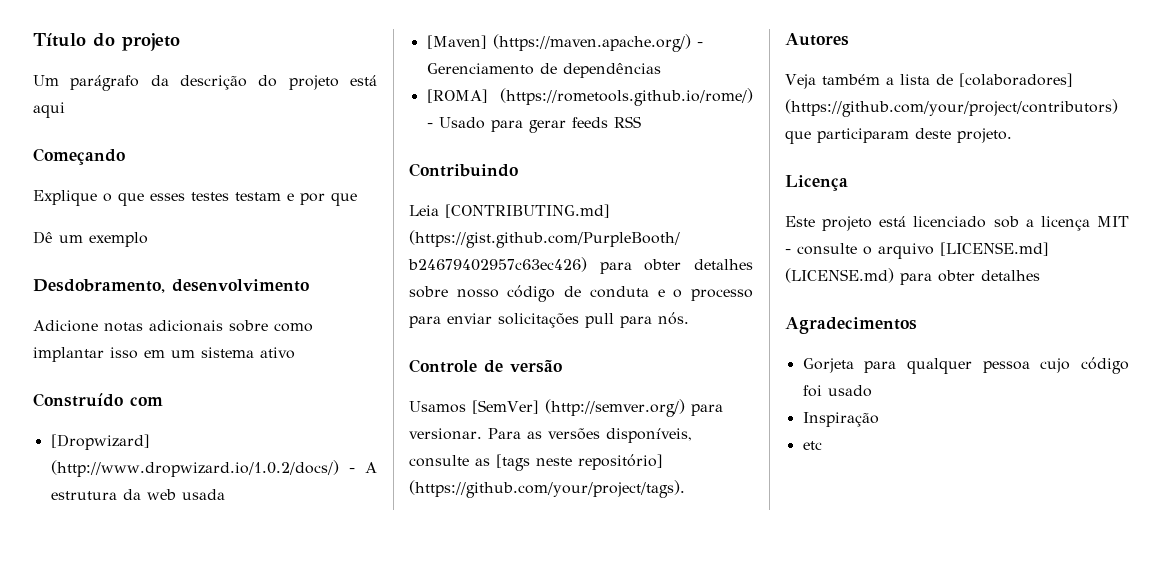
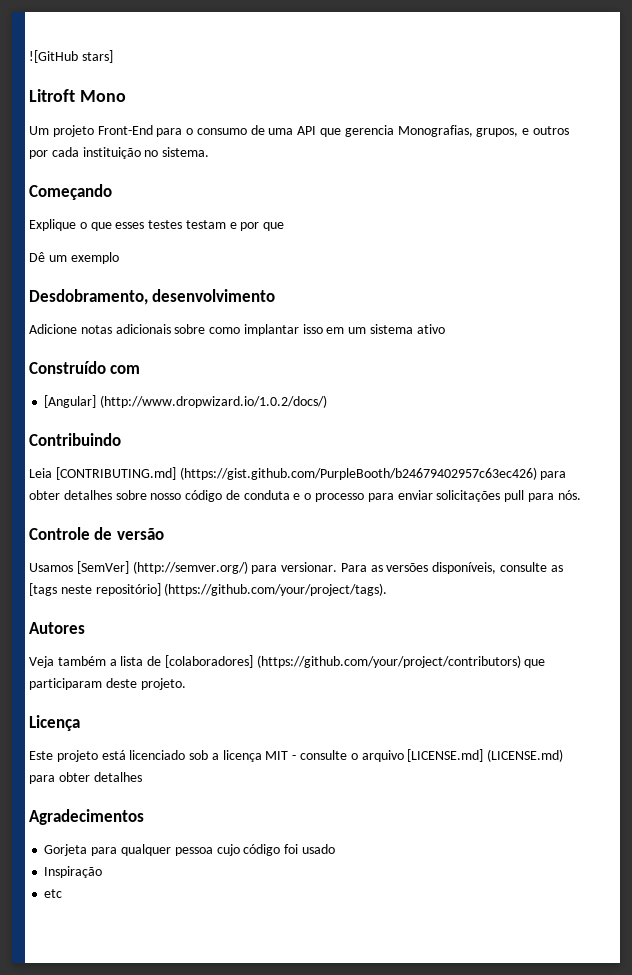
- Título do projeto
- Um parágrafo da descrição do projeto está aqui
+ ![GitHub stars]
+ Litroft Mono
+ Um projeto Front-End para o consumo de uma API que gerencia Monografias, grupos, e outros por cada instituição no sistema.
- [Dropwizard] (http://www.dropwizard.io/1.0.2/docs/) - A estrutura da web usada
- [Maven] (https://maven.apache.org/) - Gerenciamento de dependências
- [ROMA] (https://rometools.github.io/rome/) - Usado para gerar feeds RSS
+ [Angular] (http://www.dropwizard.io/1.0.2/docs/)

